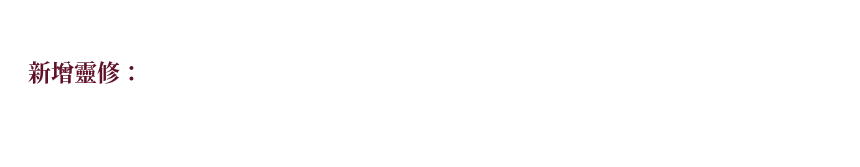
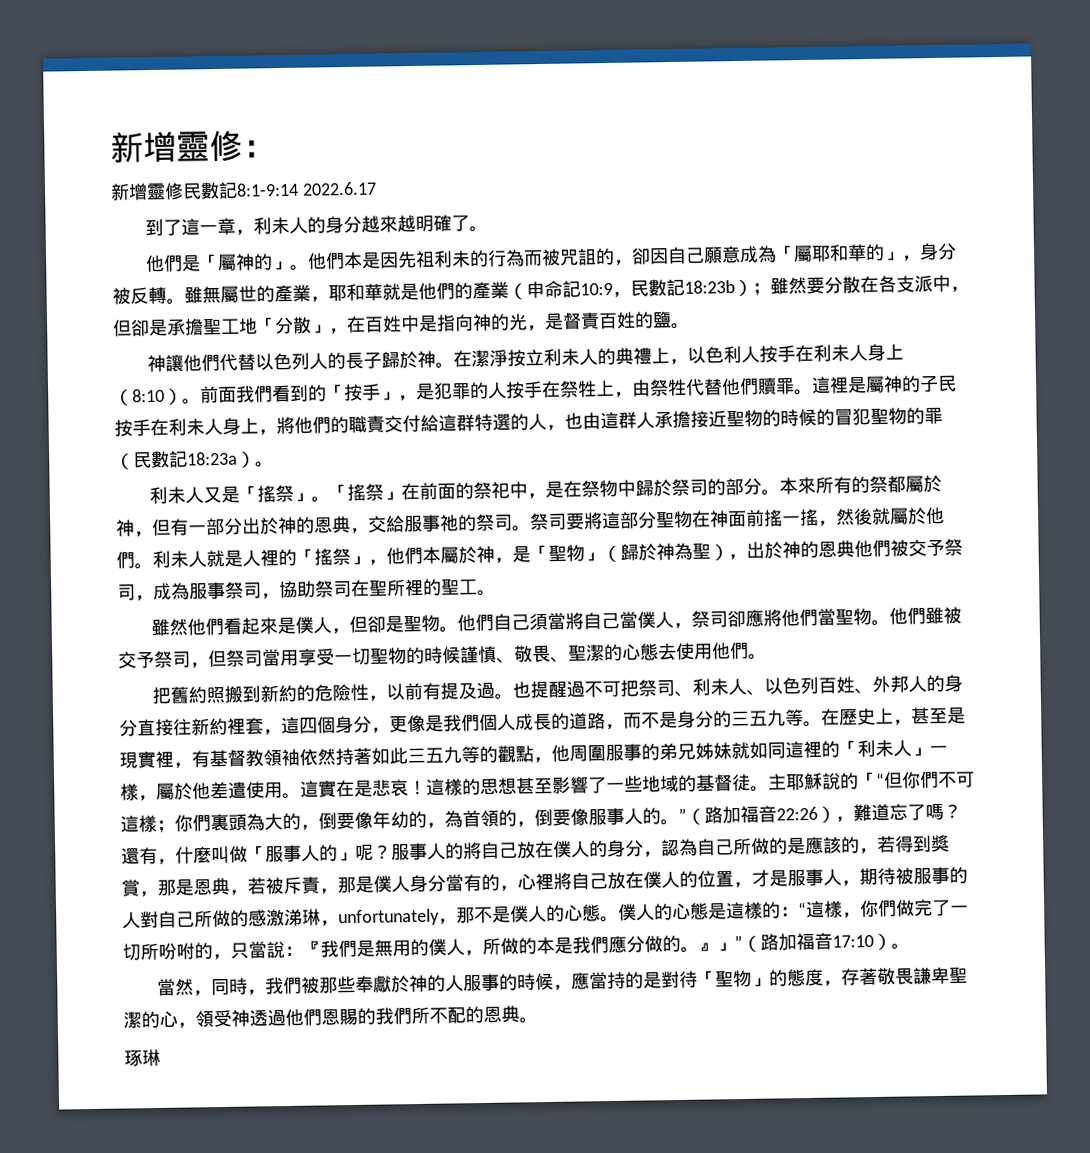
+ 新增靈修民數記8:1-9:14 2022.6.17
+ 到了這一章，利未人的身分越來越明確了。
+ 他們是「屬神的」。他們本是因先祖利未的行為而被咒詛的，卻因自己願意成為「屬耶和華的」，身分被反轉。雖無屬世的產業，耶和華就是他們的產業（申命記10:9，民數記18:23b）；雖然要分散在各支派中，但卻是承擔聖工地「分散」，在百姓中是指向神的光，是督責百姓的鹽。
+ 神讓他們代替以色列人的長子歸於神。在潔淨按立利未人的典禮上，以色利人按手在利未人身上（8:10）。前面我們看到的「按手」，是犯罪的人按手在祭牲上，由祭牲代替他們贖罪。這裡是屬神的子民按手在利未人身上，將他們的職責交付給這群特選的人，也由這群人承擔接近聖物的時候的冒犯聖物的罪（民數記18:23a）。
+ 利未人又是「搖祭」。「搖祭」在前面的祭祀中，是在祭物中歸於祭司的部分。本來所有的祭都屬於神，但有一部分出於神的恩典，交給服事祂的祭司。祭司要將這部分聖物在神面前搖一搖，然後就屬於他們。利未人就是人裡的「搖祭」，他們本屬於神，是「聖物」（歸於神為聖），出於神的恩典他們被交予祭司，成為服事祭司，協助祭司在聖所裡的聖工。
+ 雖然他們看起來是僕人，但卻是聖物。他們自己須當將自己當僕人，祭司卻應將他們當聖物。他們雖被交予祭司，但祭司當用享受一切聖物的時候謹慎、敬畏、聖潔的心態去使用他們。
+ 把舊約照搬到新約的危險性，以前有提及過。也提醒過不可把祭司、利未人、以色列百姓、外邦人的身分直接往新約裡套，這四個身分，更像是我們個人成長的道路，而不是身分的三五九等。在歷史上，甚至是現實裡，有基督教領袖依然持著如此三五九等的觀點，他周圍服事的弟兄姊妹就如同這裡的「利未人」一樣，屬於他差遣使用。這實在是悲哀！這樣的思想甚至影響了一些地域的基督徒。主耶穌說的「“但你們不可這樣；你們裏頭為大的，倒要像年幼的，為首領的，倒要像服事人的。”（路加福音22:26），難道忘了嗎？還有，什麼叫做「服事人的」呢？服事人的將自己放在僕人的身分，認為自己所做的是應該的，若得到獎賞，那是恩典，若被斥責，那是僕人身分當有的，心裡將自己放在僕人的位置，才是服事人，期待被服事的人對自己所做的感激涕琳，unfortunately，那不是僕人的心態。僕人的心態是這樣的：“這樣，你們做完了一切所吩咐的，只當說：『我們是無用的僕人，所做的本是我們應分做的。』」”（路加福音17:10）。
+ 當然，同時，我們被那些奉獻於神的人服事的時候，應當持的是對待「聖物」的態度，存著敬畏謙卑聖潔的心，領受神透過他們恩賜的我們所不配的恩典。
+ 琢琳

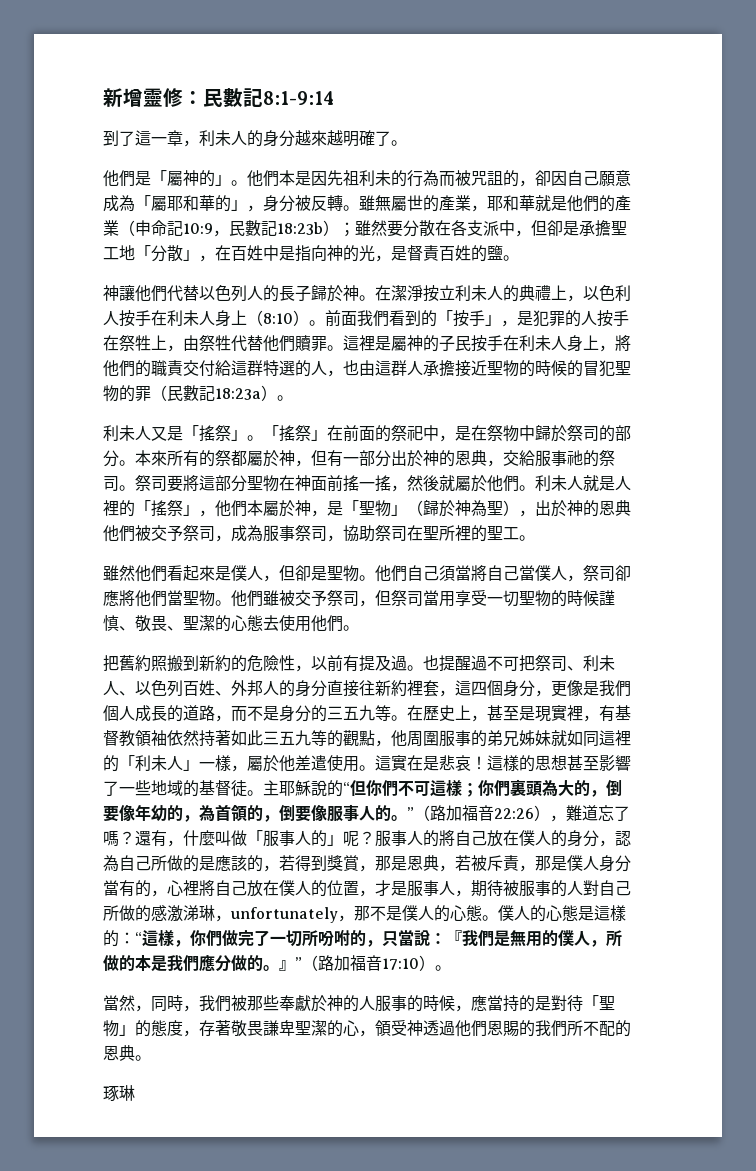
- 新增靈修：
- 新增靈修民數記8:1-9:14 2022.6.17
+ 新增靈修：民數記8:1-9:14
- 主耶穌說的「“但你們不可這樣；你們裏頭為大的，倒要像年幼的，為首領的，倒要像服事人的。”（路加福音22:26），難道忘了嗎？
+ 主耶穌說的“但你們不可這樣；你們裏頭為大的，倒要像年幼的，為首領的，倒要像服事人的。”（路加福音22:26），難道忘了嗎？
- 僕人的心態是這樣的：“這樣，你們做完了一切所吩咐的，只當說：『我們是無用的僕人，所做的本是我們應分做的。』」”（路加福音17:10）。
+ 僕人的心態是這樣的：“這樣，你們做完了一切所吩咐的，只當說：『我們是無用的僕人，所做的本是我們應分做的。』”（路加福音17:10）。

